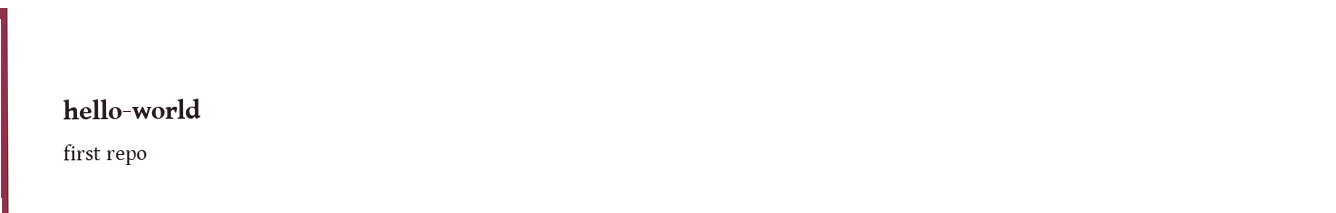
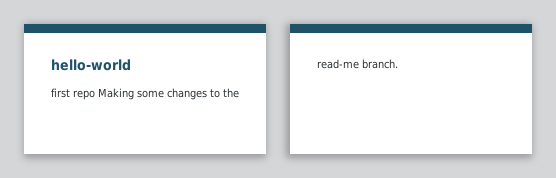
- first repo
+ first repo Making some changes to the read-me branch.

